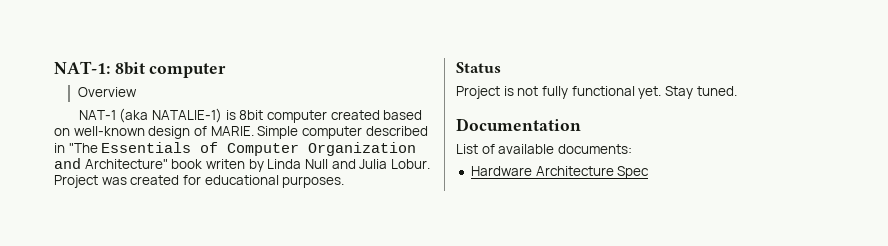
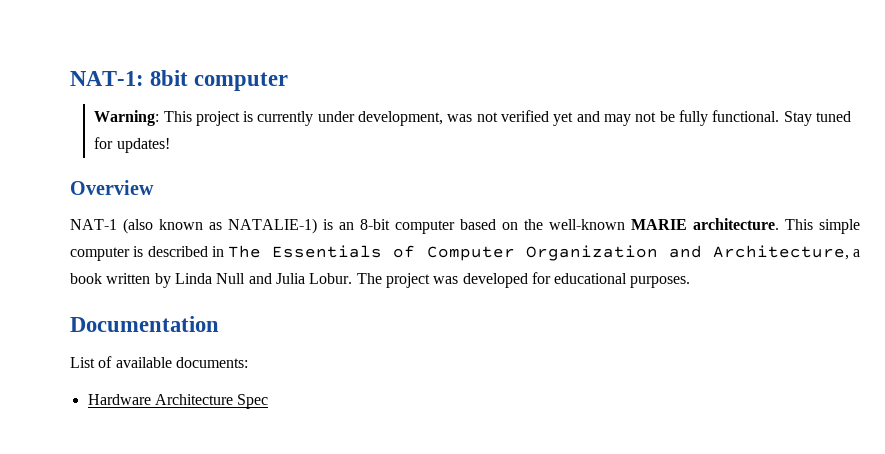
+ Warning: This project is currently under development, was not verified yet and may not be fully functional. Stay tuned for updates!
  Overview
- NAT-1 (aka NATALIE-1) is 8bit computer created based on well-known design of MARIE. Simple computer described in "The Essentials of Computer Organization and Architecture" book writen by Linda Null and Julia Lobur.
+ NAT-1 (also known as NATALIE-1) is an 8-bit computer based on the well-known MARIE architecture. This simple computer is described in The Essentials of Computer Organization and Architecture, a book written by Linda Null and Julia Lobur.
- Project was created for educational purposes.
+ The project was developed for educational purposes.
- Status
- Project is not fully functional yet. Stay tuned.

